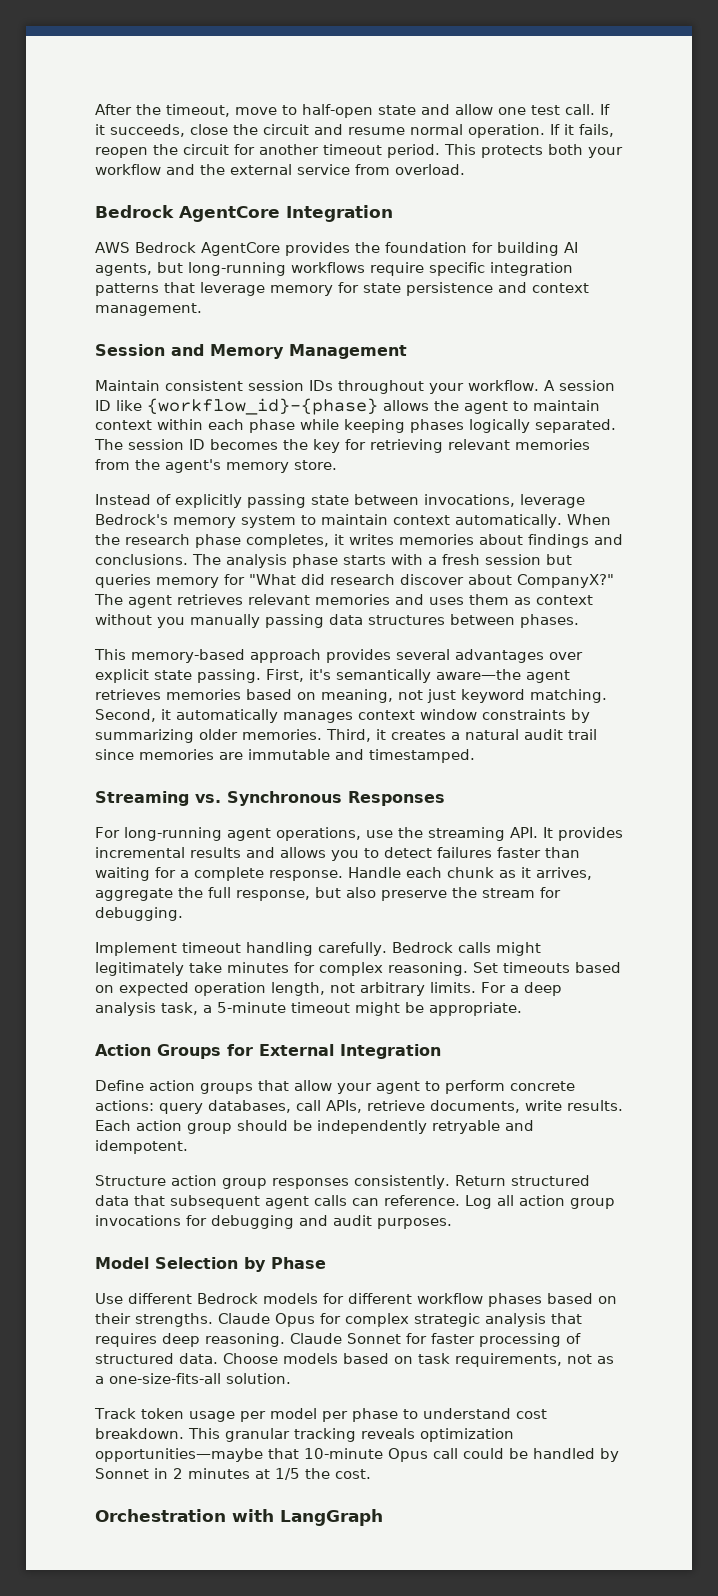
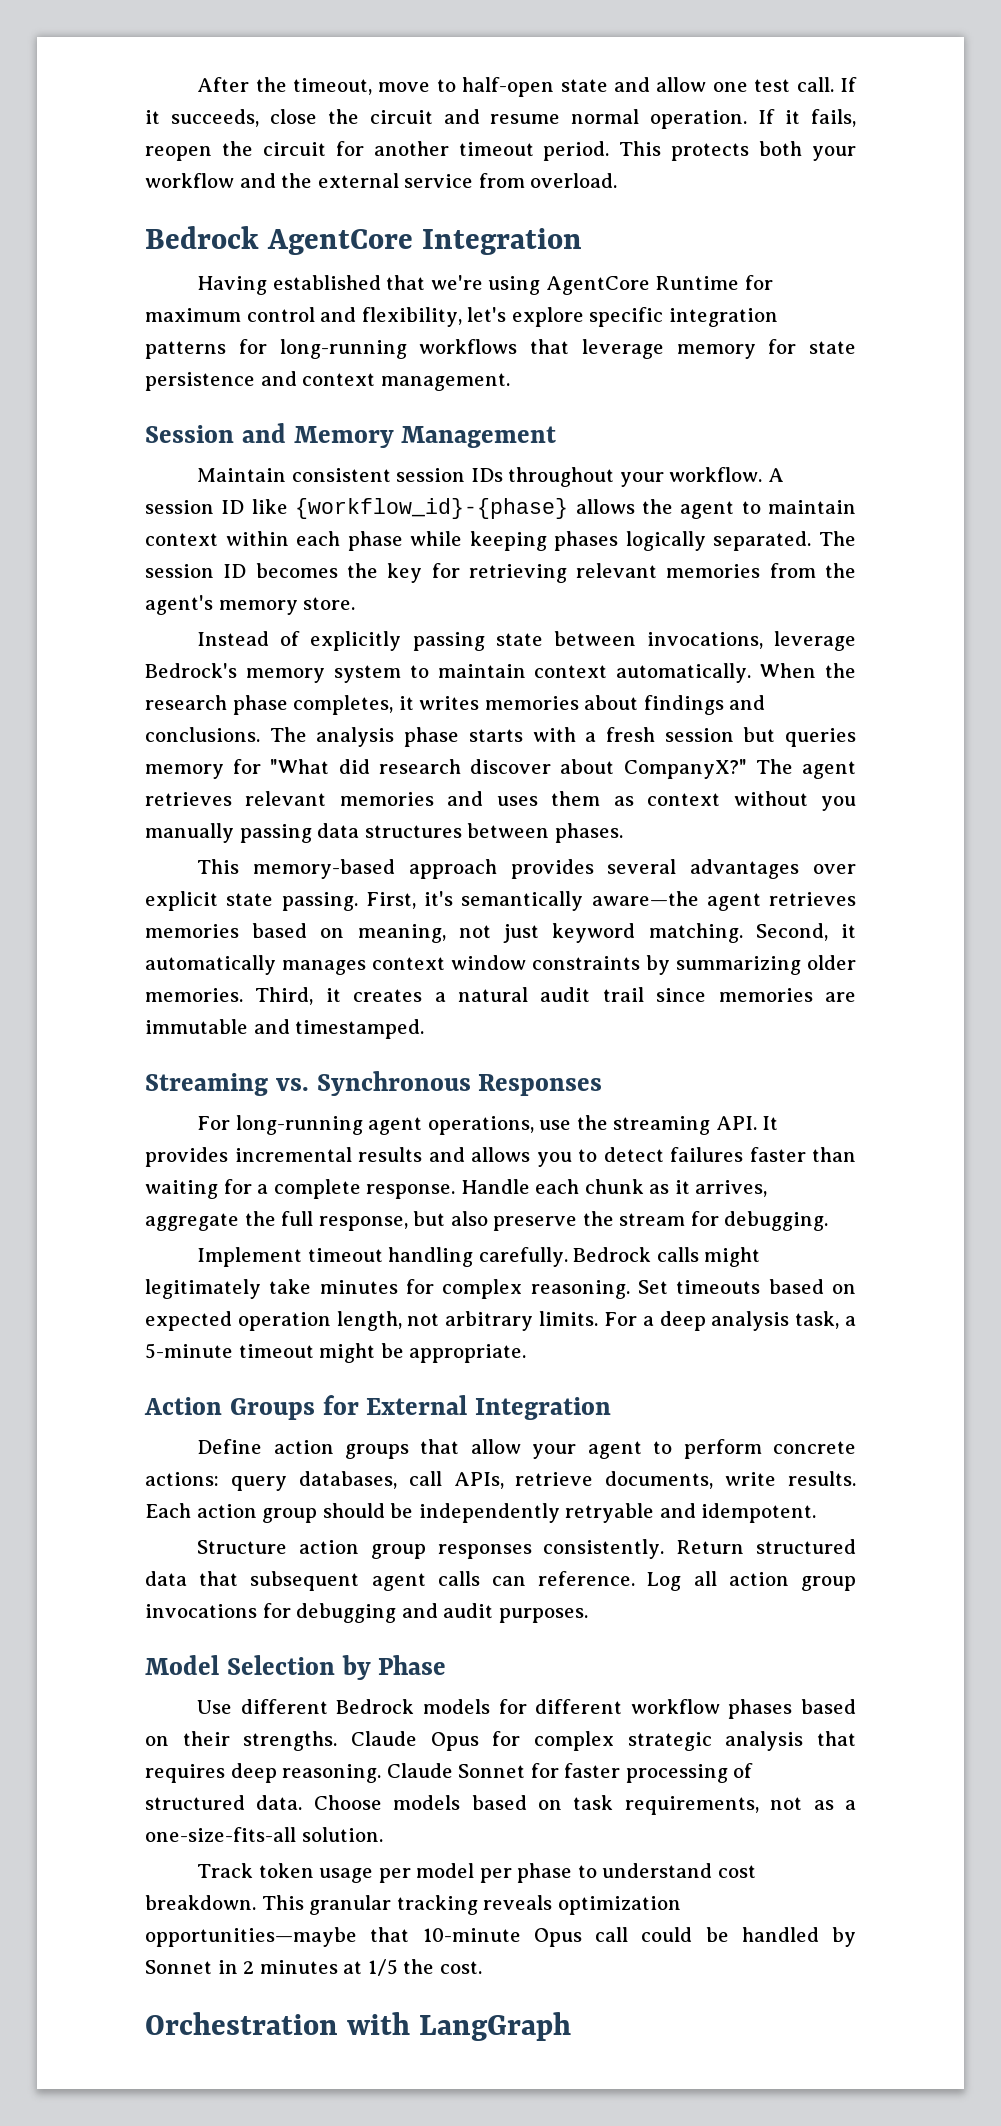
- AWS Bedrock AgentCore provides the foundation for building AI agents, but long-running workflows require specific integration patterns that leverage memory for state persistence and context management.
+ Having established that we're using AgentCore Runtime for maximum control and flexibility, let's explore specific integration patterns for long-running workflows that leverage memory for state persistence and context management.

